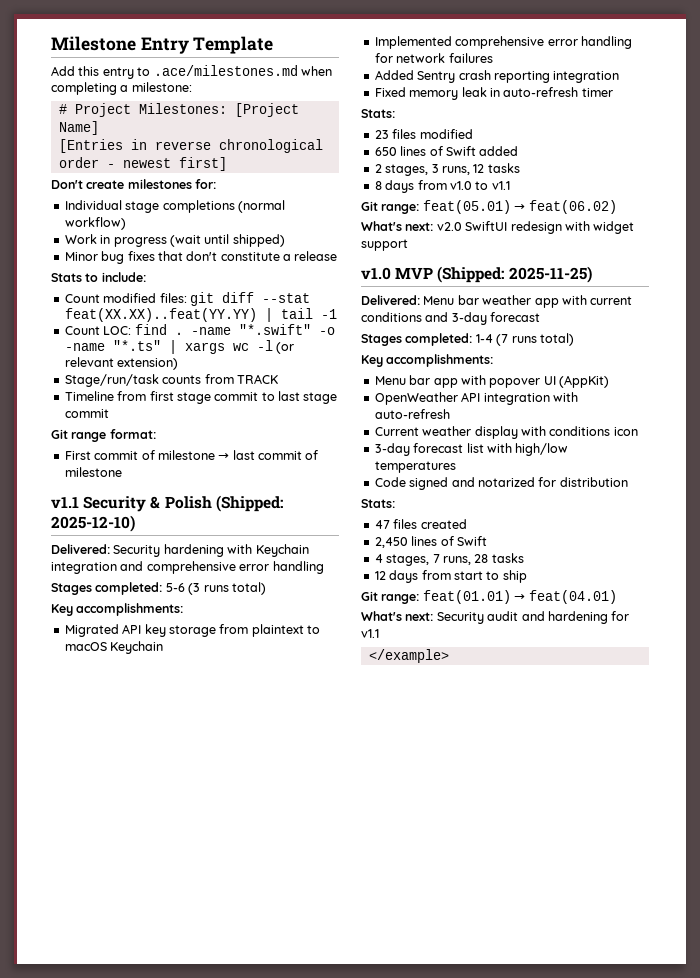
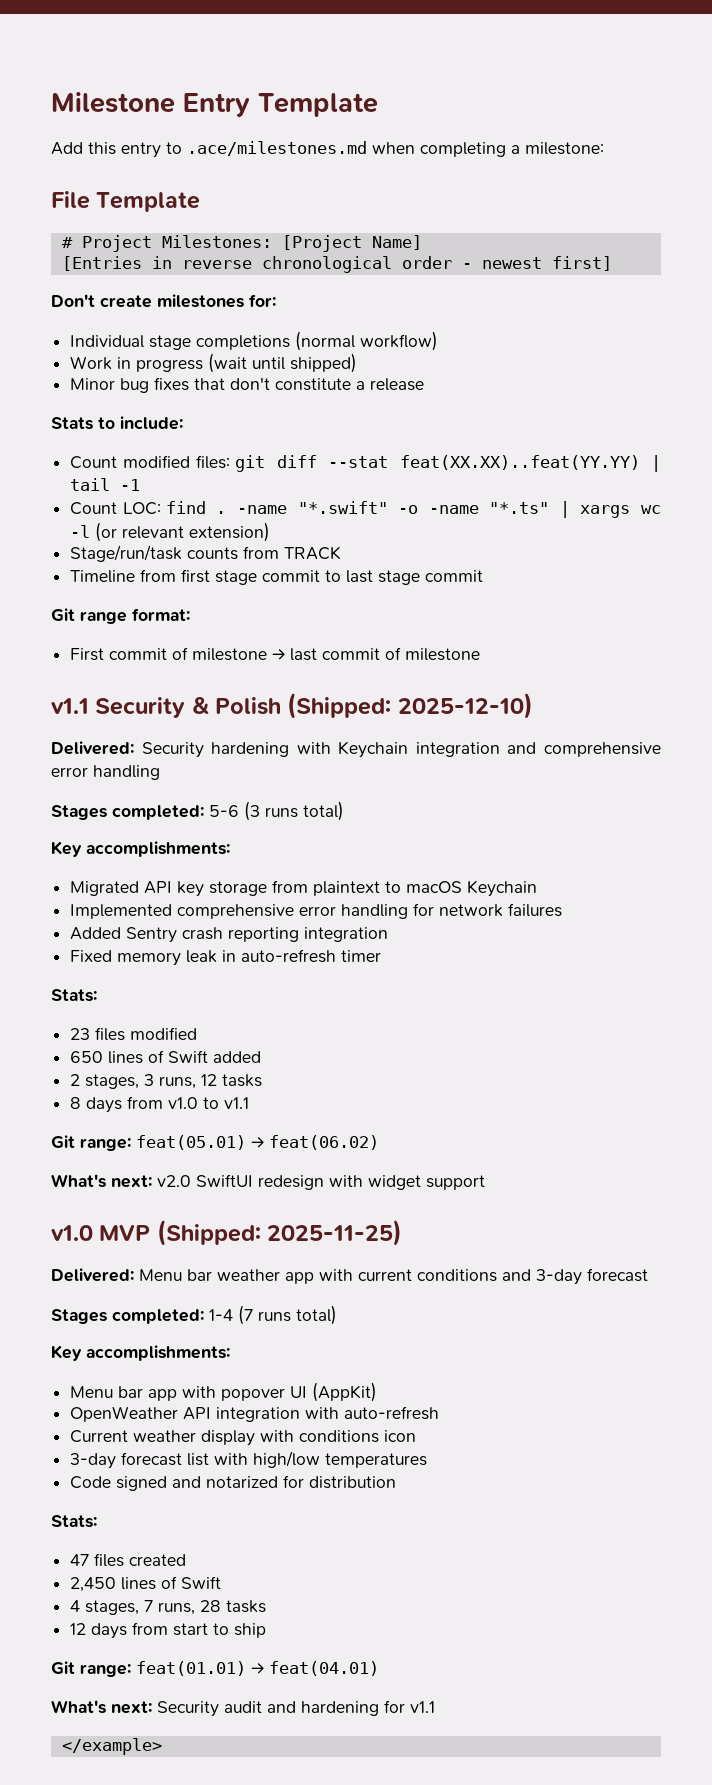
+ File Template

